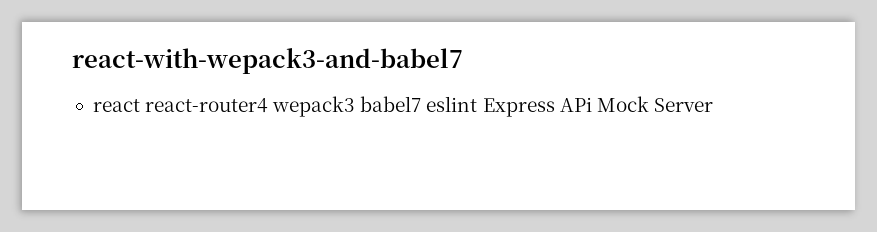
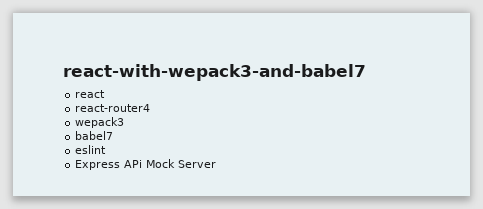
- react react-router4 wepack3 babel7 eslint Express APi Mock Server
+ react
+ react-router4
+ wepack3
+ babel7
+ eslint
+ Express APi Mock Server

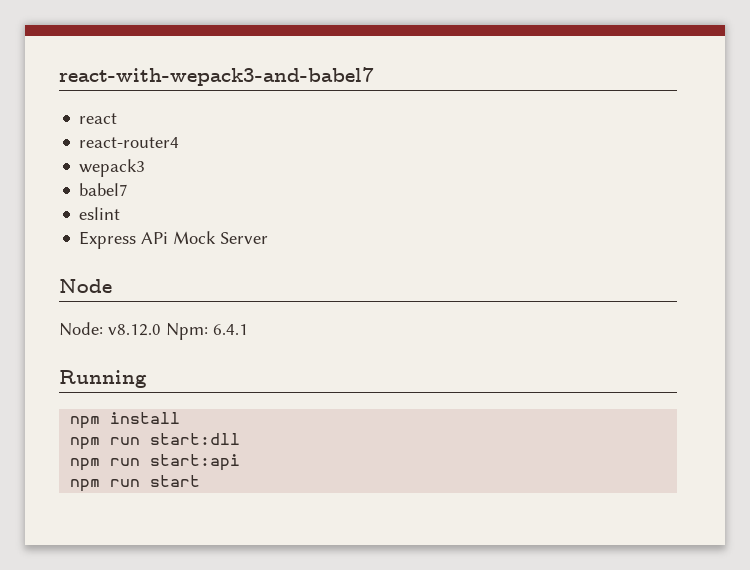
+ Node
+ Node: v8.12.0 Npm: 6.4.1
+ Running
+ npm install
+ npm run start:dll
+ npm run start:api
+ npm run start

